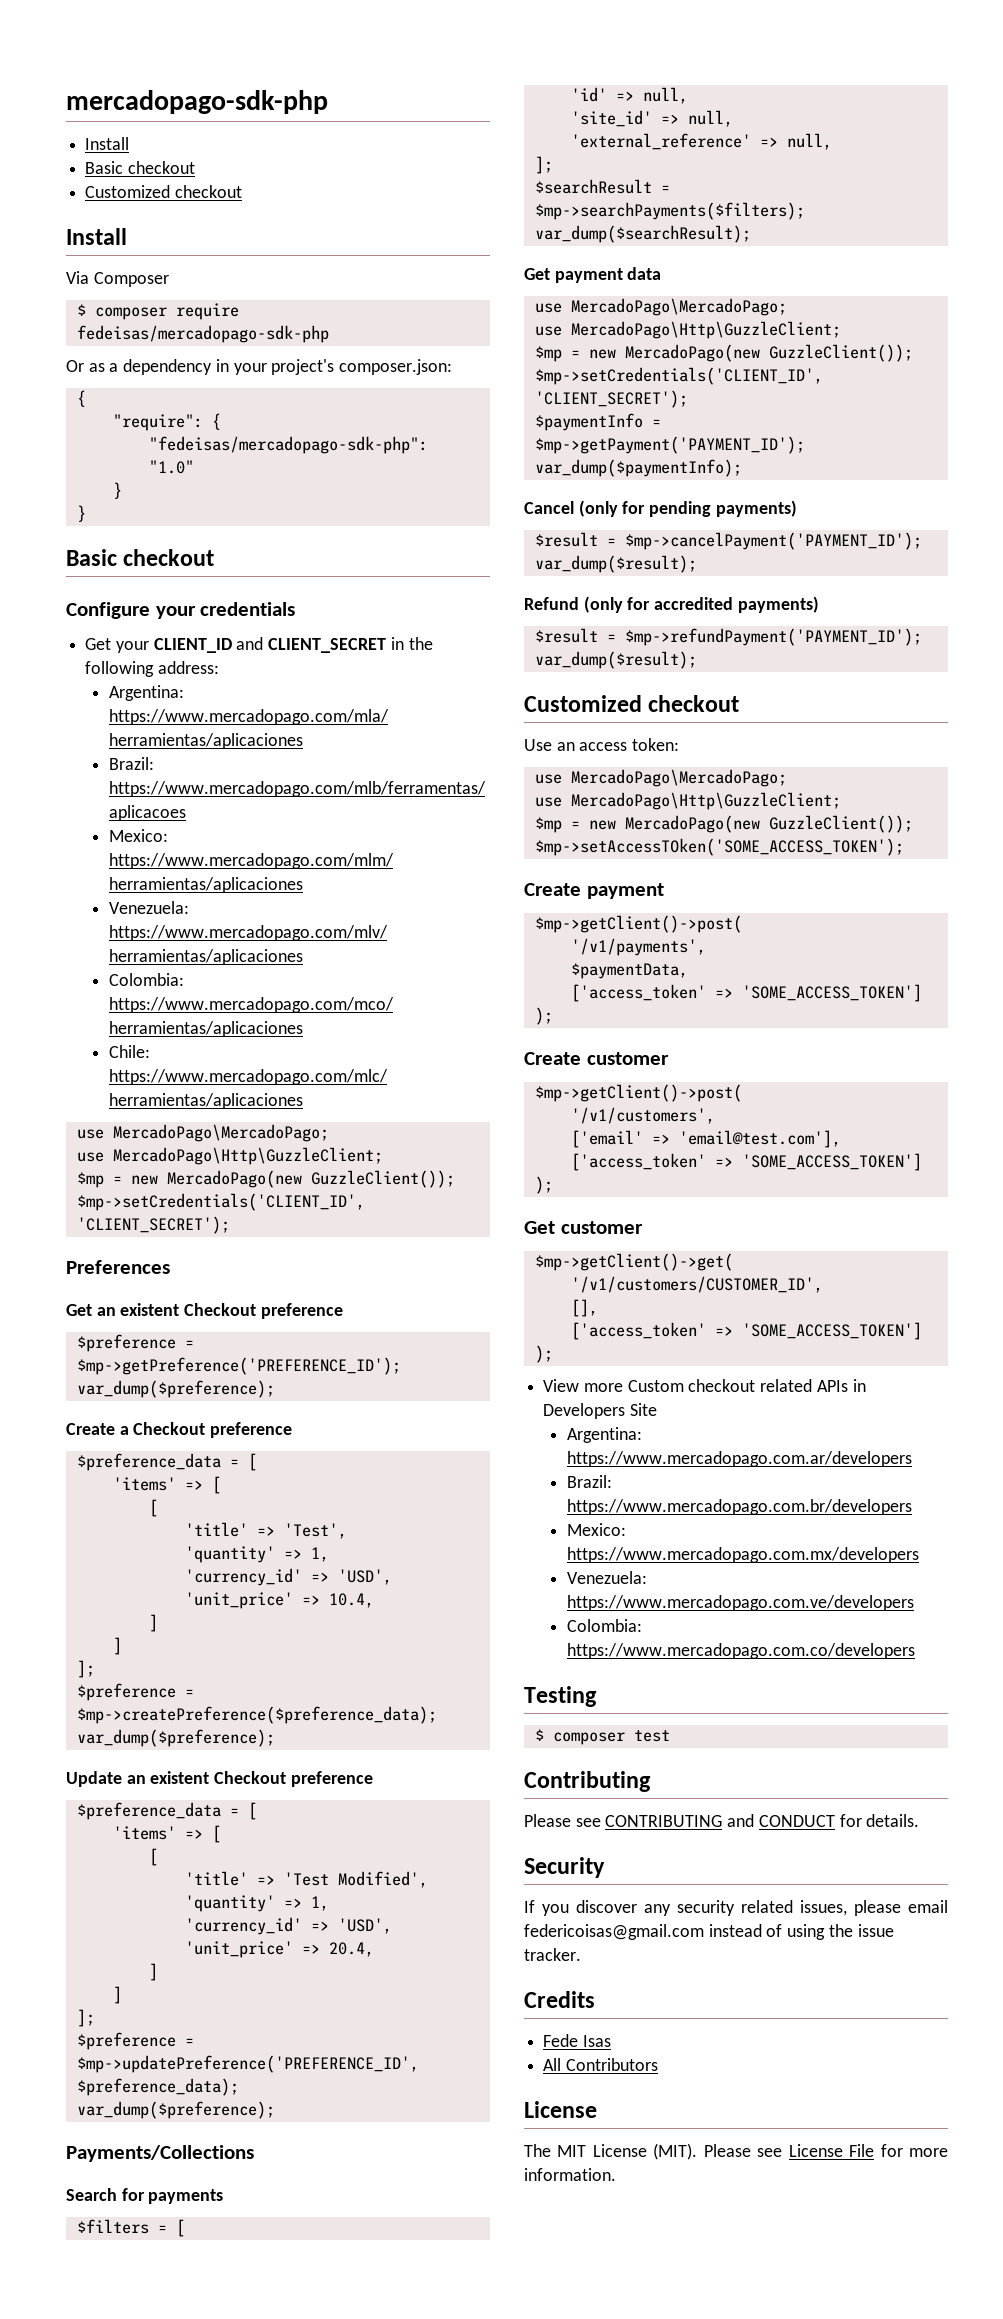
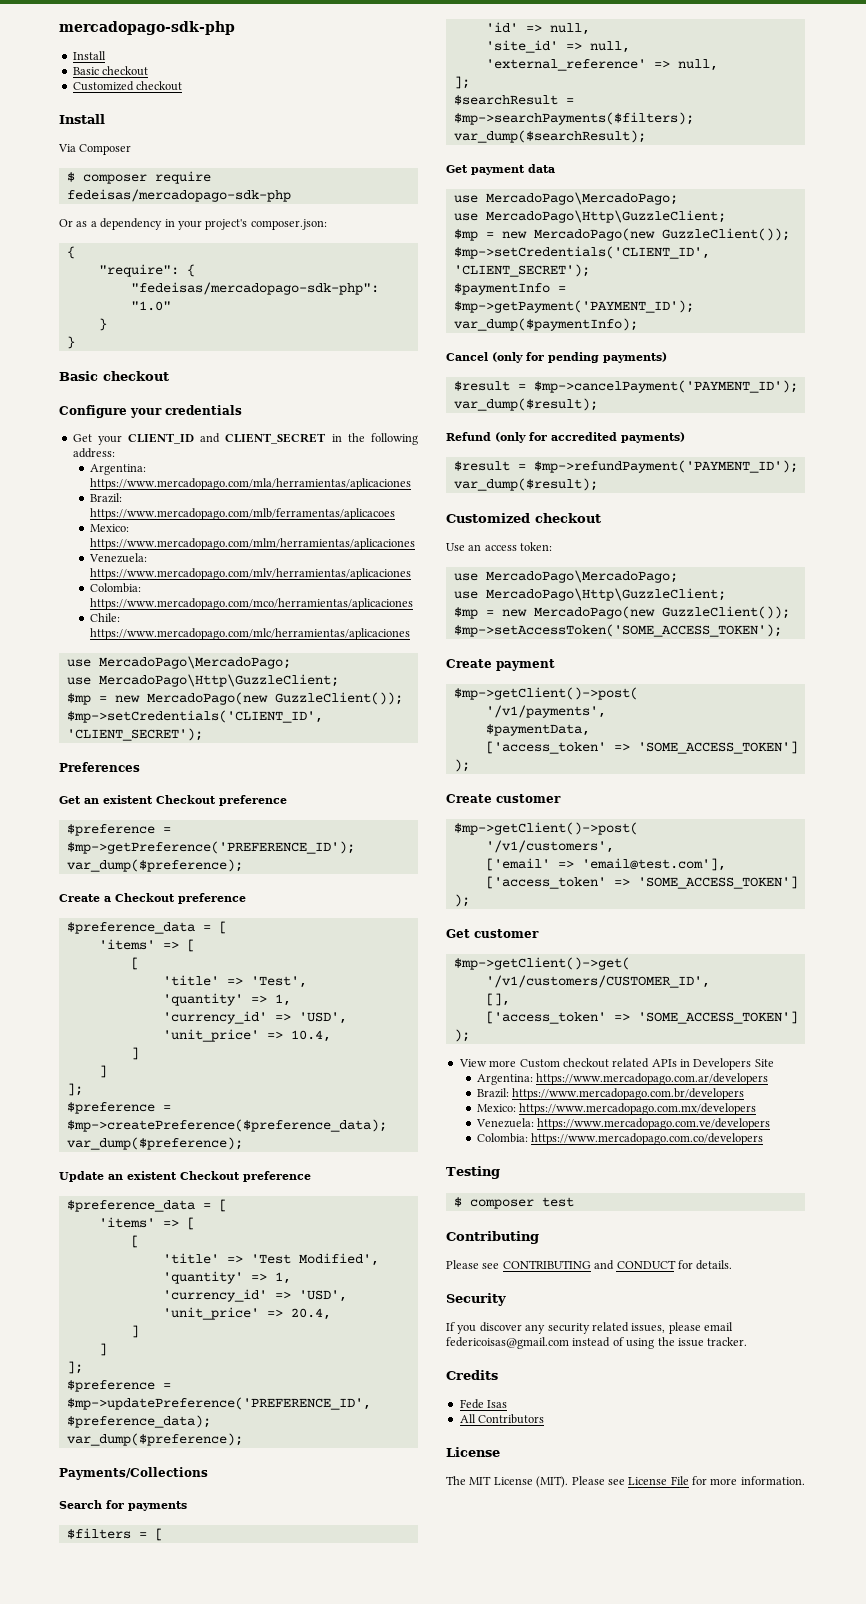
- $mp->setAccessTOken('SOME_ACCESS_TOKEN');
+ $mp->setAccessToken('SOME_ACCESS_TOKEN');

